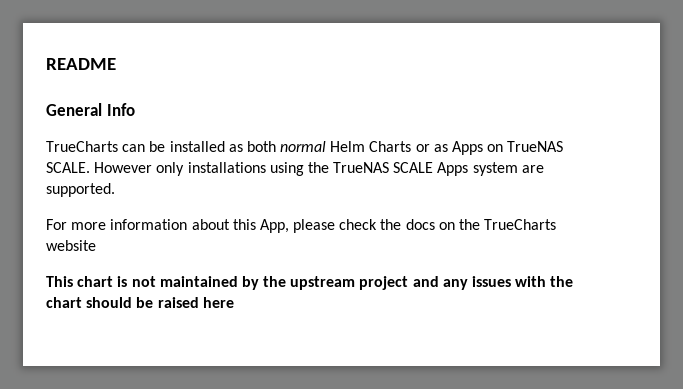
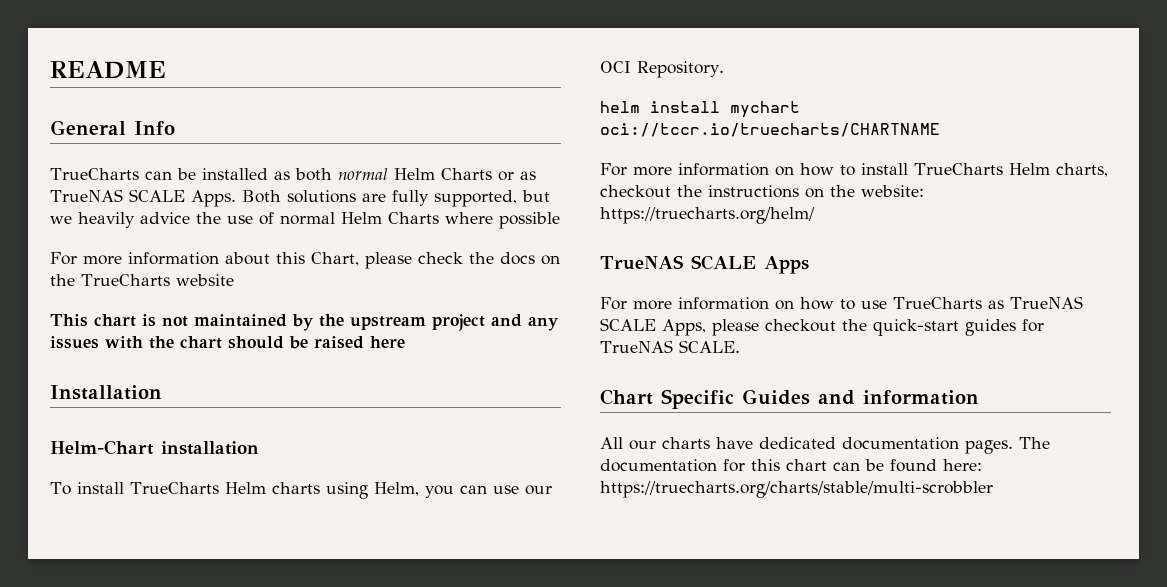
- TrueCharts can be installed as both normal Helm Charts or as Apps on TrueNAS SCALE. However only installations using the TrueNAS SCALE Apps system are supported.
+ TrueCharts can be installed as both normal Helm Charts or as TrueNAS SCALE Apps. Both solutions are fully supported, but we heavily advice the use of normal Helm Charts where possible
- For more information about this App, please check the docs on the TrueCharts website
+ For more information about this Chart, please check the docs on the TrueCharts website
+ Installation
+ Helm-Chart installation
+ To install TrueCharts Helm charts using Helm, you can use our OCI Repository.
+ helm install mychart oci://tccr.io/truecharts/CHARTNAME
+ For more information on how to install TrueCharts Helm charts, checkout the instructions on the website: https://truecharts.org/helm/
+ TrueNAS SCALE Apps
+ For more information on how to use TrueCharts as TrueNAS SCALE Apps, please checkout the quick-start guides for TrueNAS SCALE.
+ Chart Specific Guides and information
+ All our charts have dedicated documentation pages. The documentation for this chart can be found here: https://truecharts.org/charts/stable/multi-scrobbler

